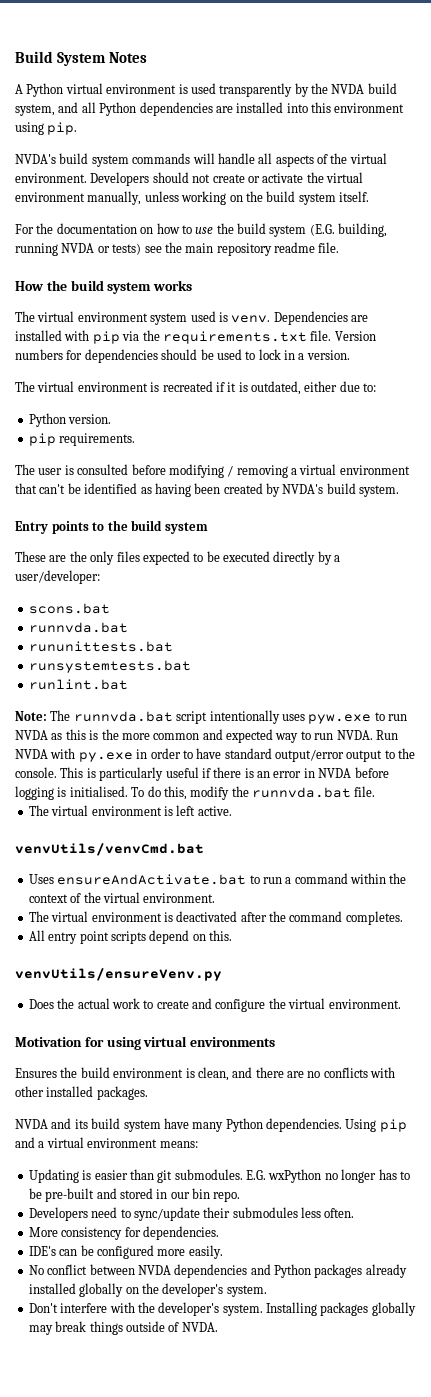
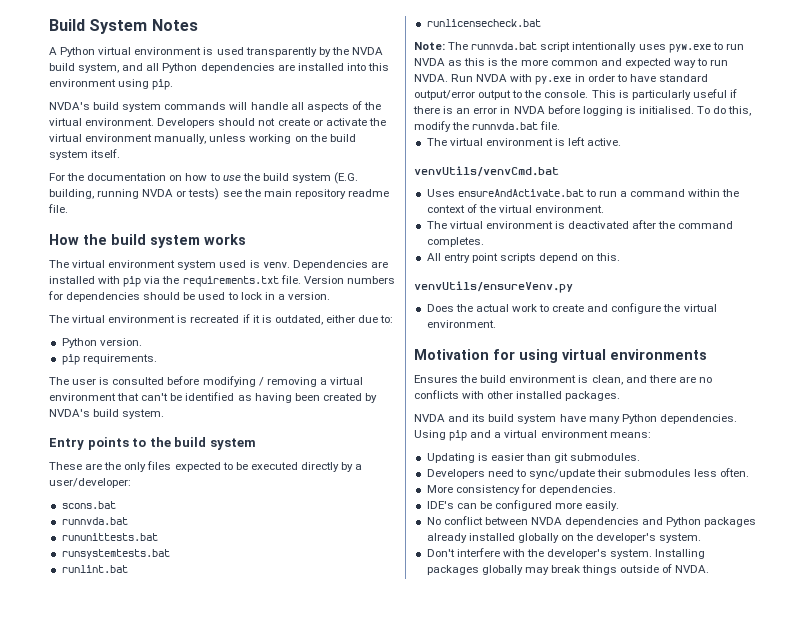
+ runlicensecheck.bat
- E.G. wxPython no longer has to be pre-built and stored in our bin repo.

